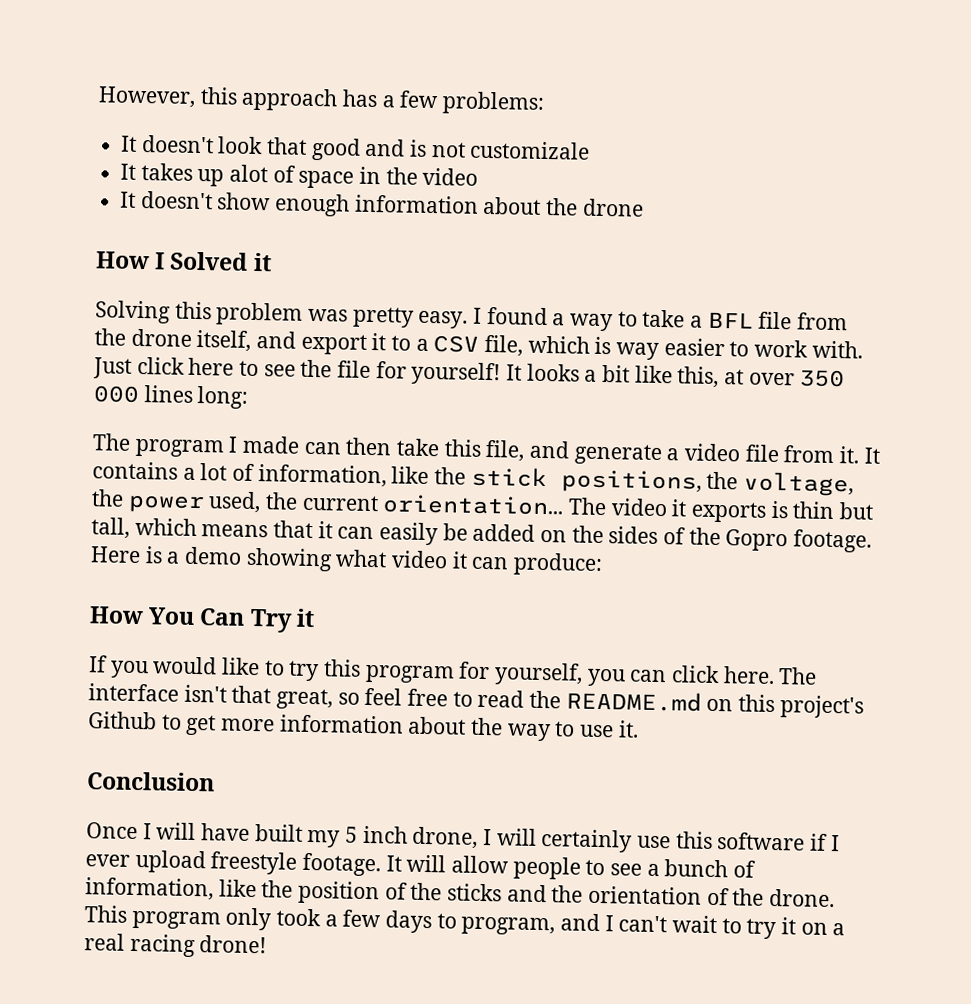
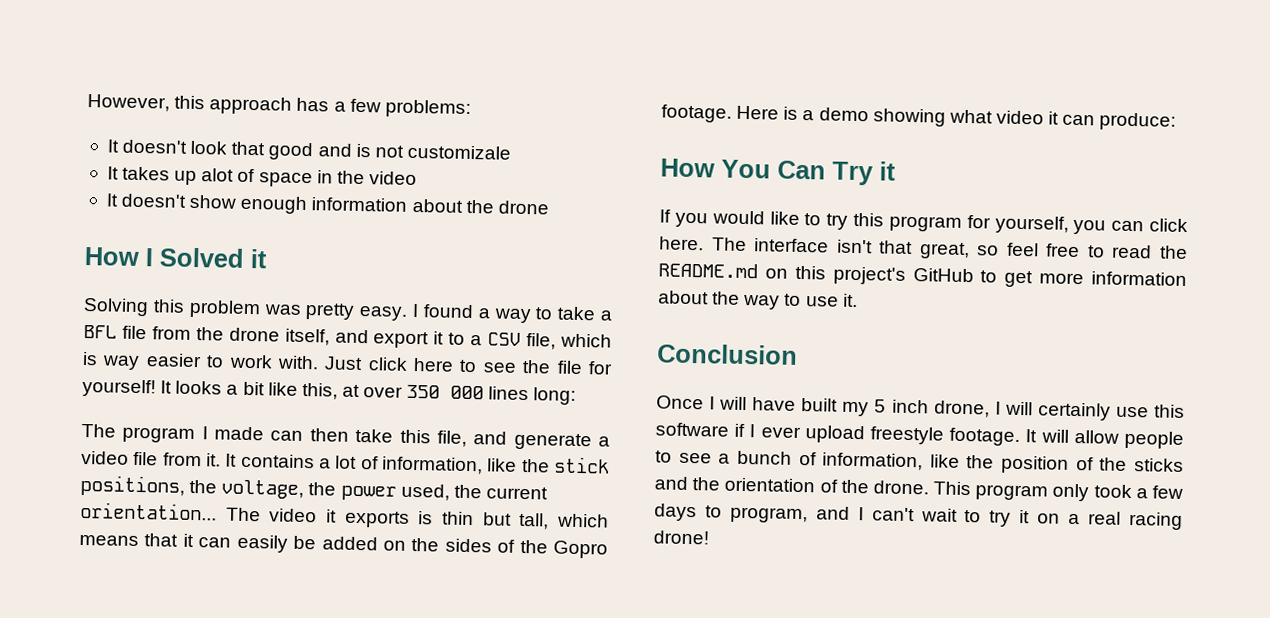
- The interface isn't that great, so feel free to read the README.md on this project's Github to get more information about the way to use it.
+ The interface isn't that great, so feel free to read the README.md on this project's GitHub to get more information about the way to use it.

